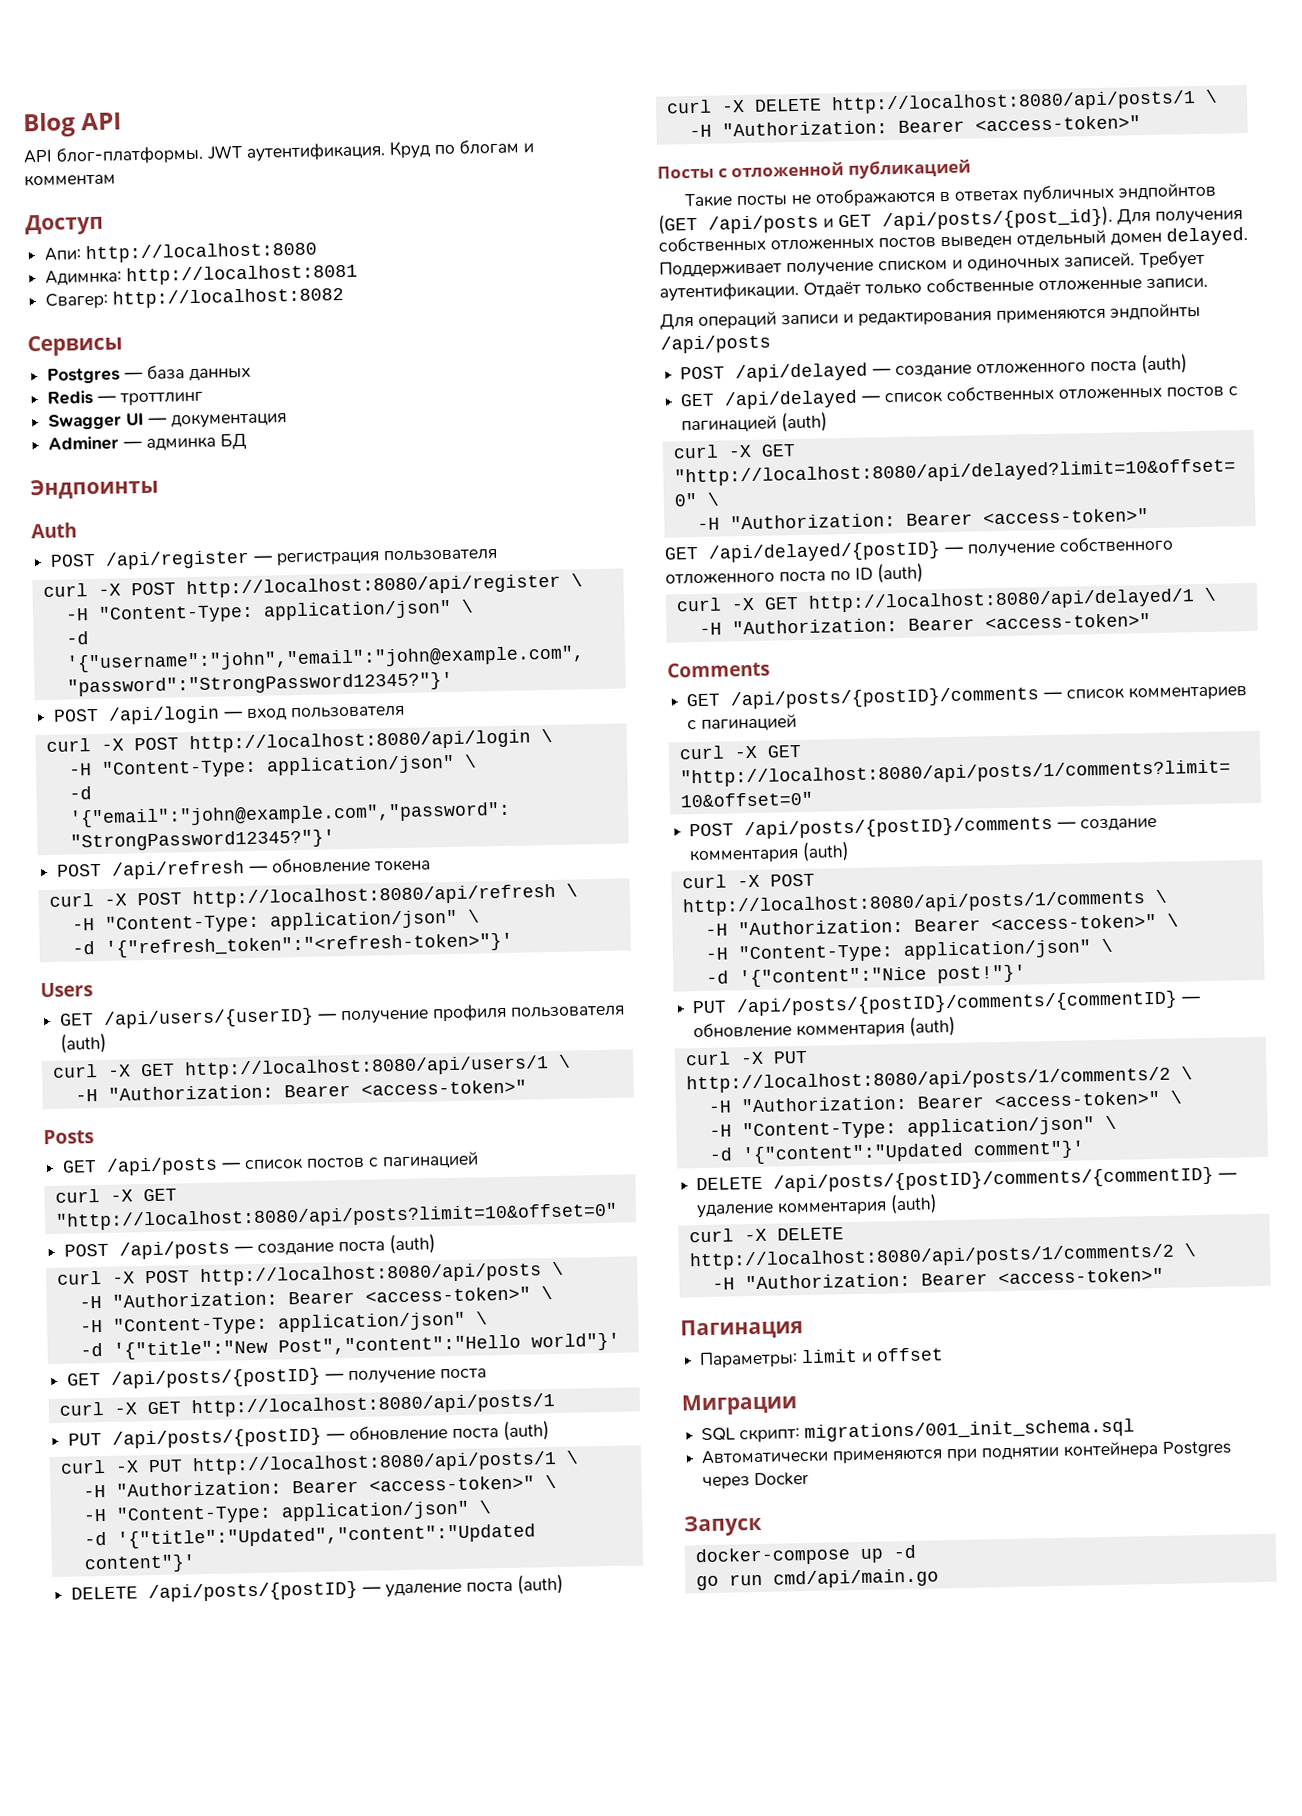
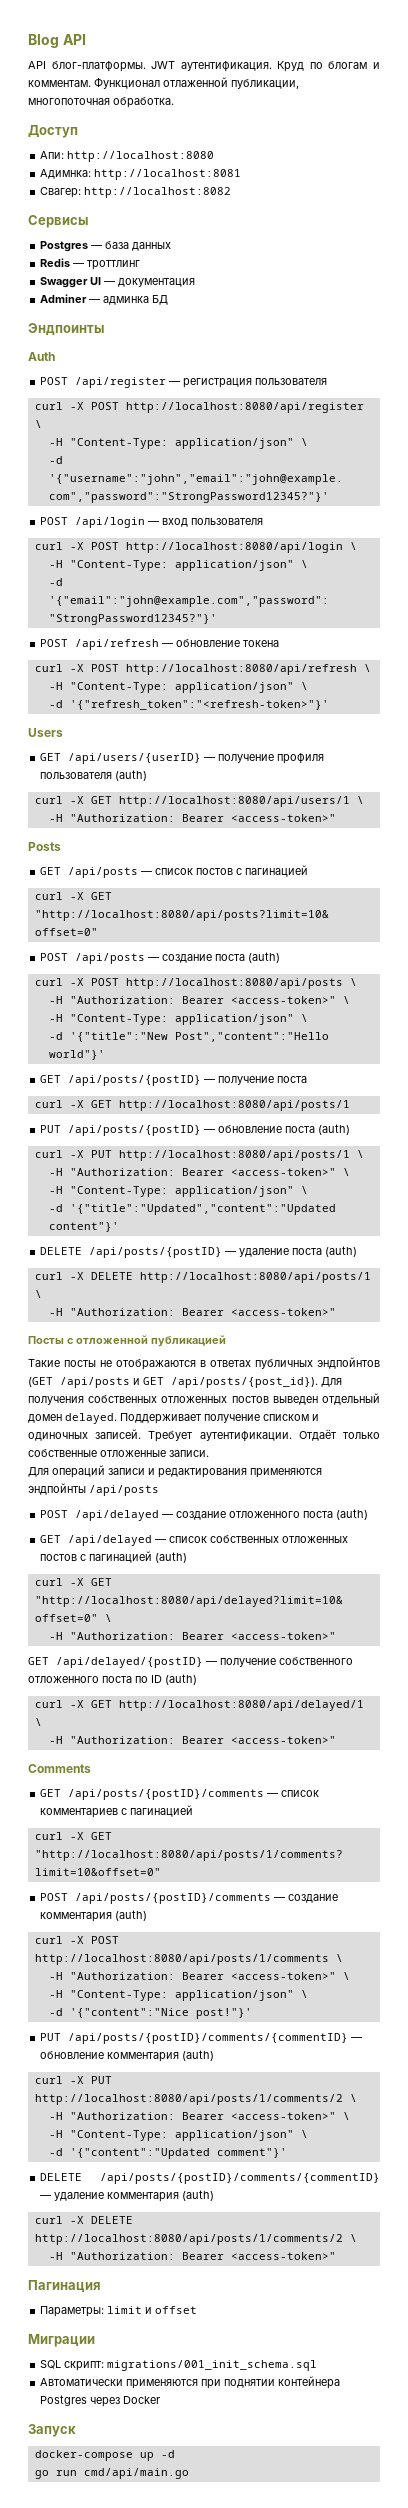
- Круд по блогам и комментам
+ Круд по блогам и комментам. Функционал отлаженной публикации, многопоточная обработка.

